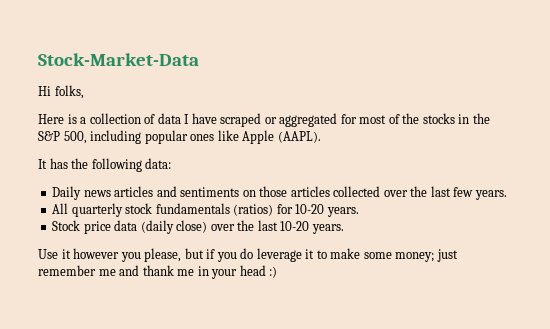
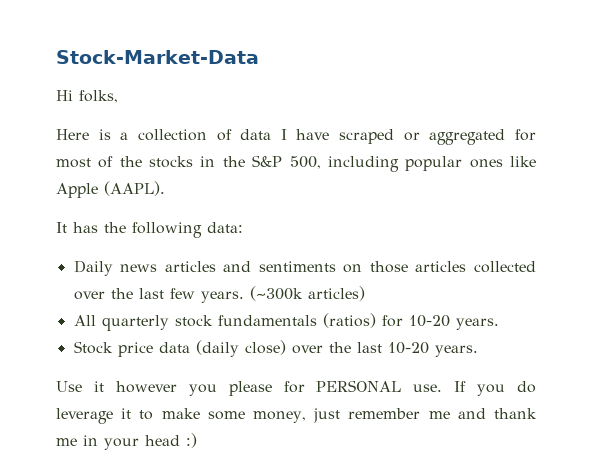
+ (~300k articles)
- Use it however you please, but if you do leverage it to make some money; just remember me and thank me in your head :)
+ Use it however you please for PERSONAL use. If you do leverage it to make some money, just remember me and thank me in your head :)

